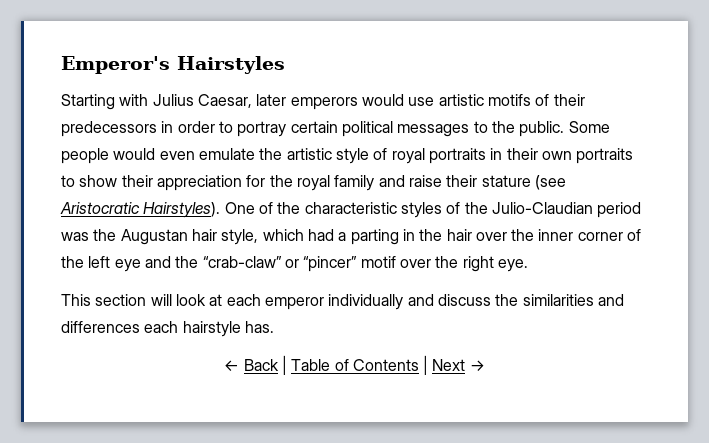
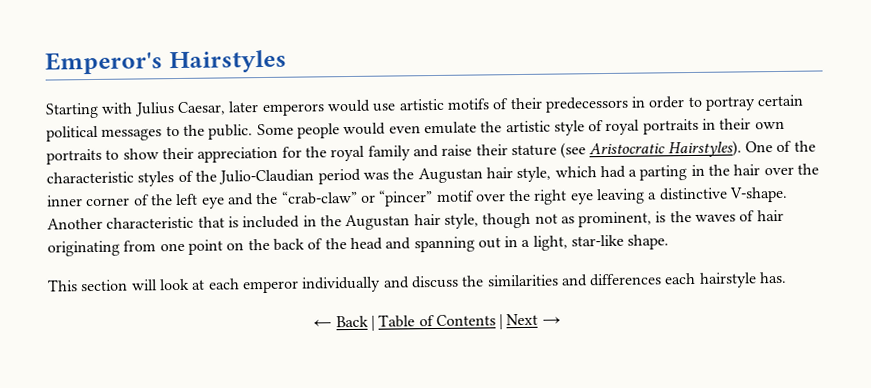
- One of the characteristic styles of the Julio-Claudian period was the Augustan hair style, which had a parting in the hair over the inner corner of the left eye and the “crab-claw” or “pincer” motif over the right eye.
+ One of the characteristic styles of the Julio-Claudian period was the Augustan hair style, which had a parting in the hair over the inner corner of the left eye and the “crab-claw” or “pincer” motif over the right eye leaving a distinctive V-shape. Another characteristic that is included in the Augustan hair style, though not as prominent, is the waves of hair originating from one point on the back of the head and spanning out in a light, star-like shape.

